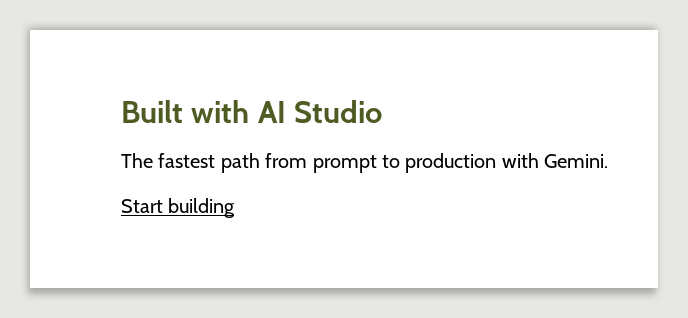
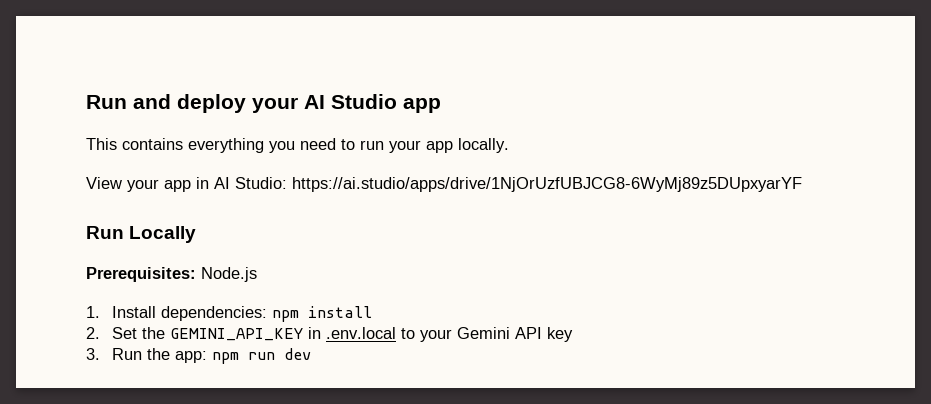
- Built with AI Studio
- The fastest path from prompt to production with Gemini.
- Start building
+ Run and deploy your AI Studio app
+ This contains everything you need to run your app locally.
+ View your app in AI Studio: https://ai.studio/apps/drive/1NjOrUzfUBJCG8-6WyMj89z5DUpxyarYF
+ Run Locally
+ Prerequisites: Node.js
+ 1. Install dependencies: npm install
+ 2. Set the GEMINI_API_KEY in .env.local to your Gemini API key
+ 3. Run the app: npm run dev

